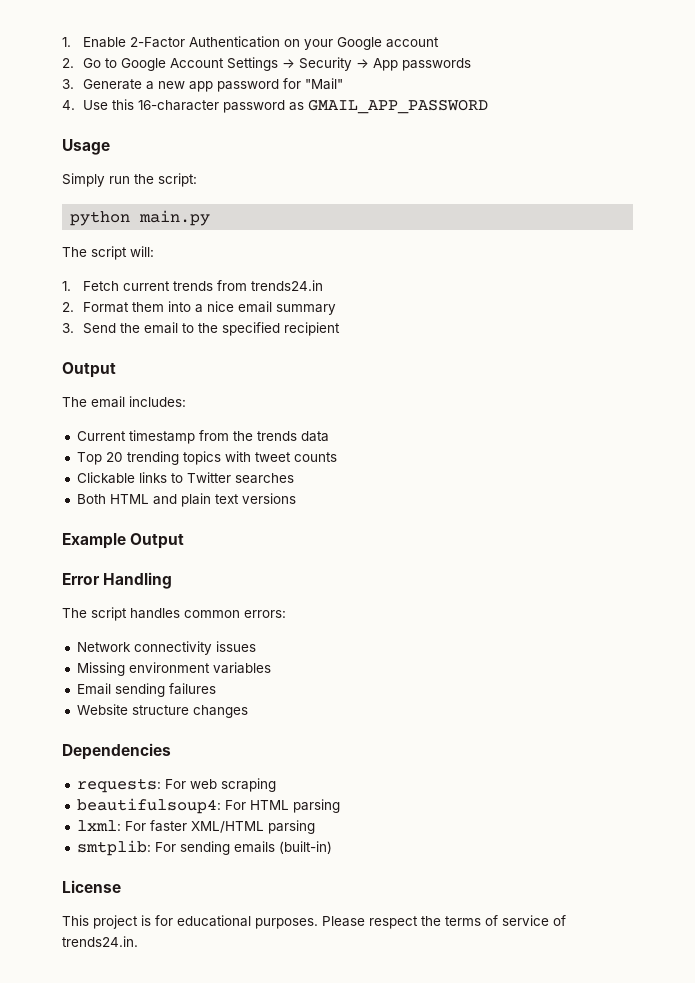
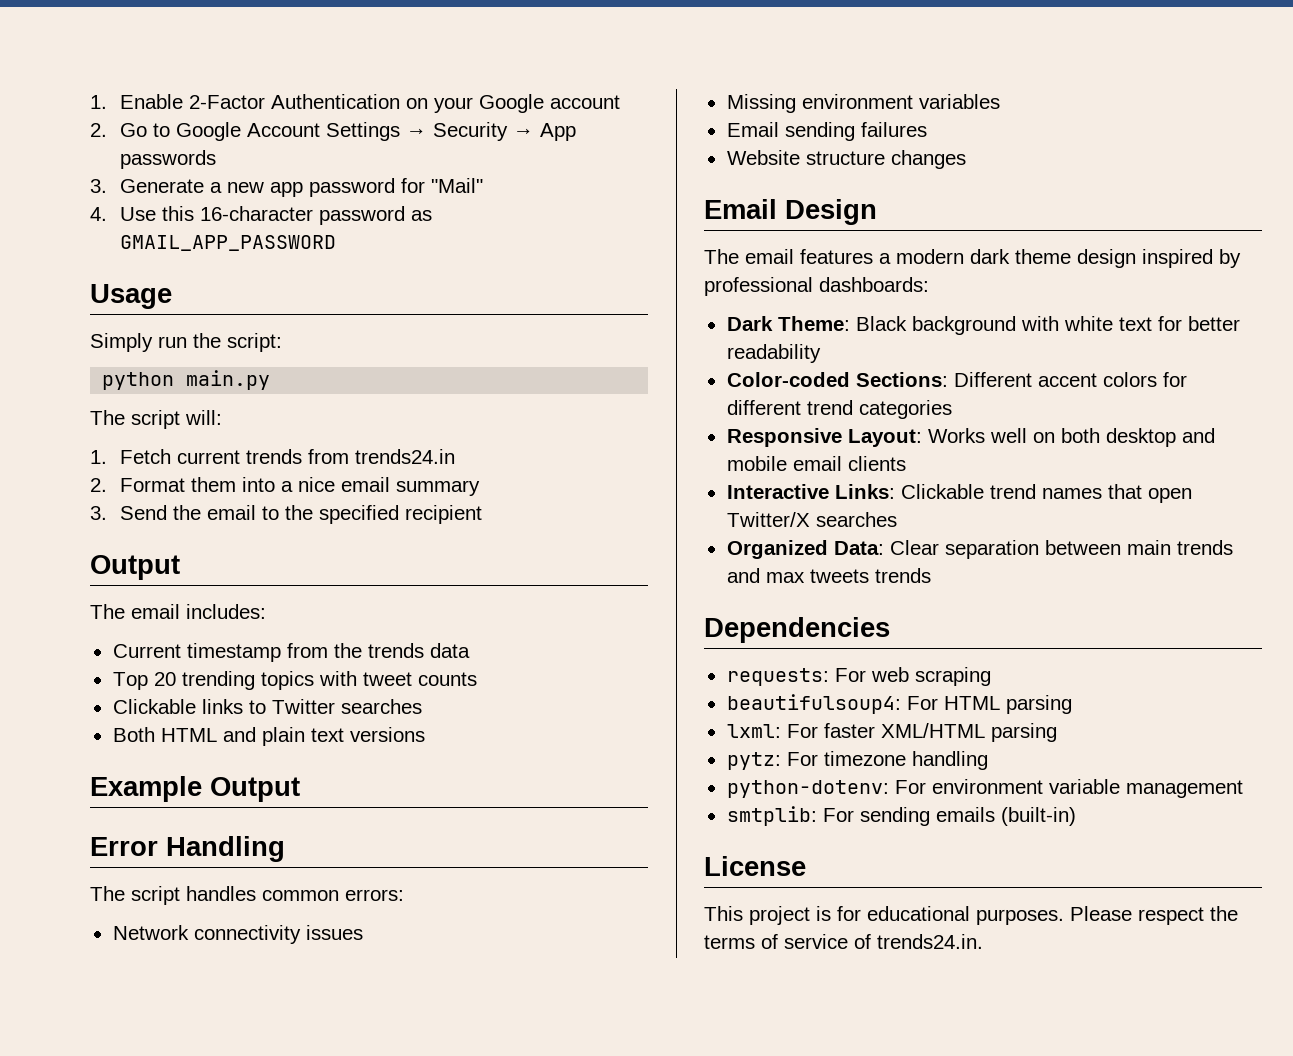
+ Email Design
+ The email features a modern dark theme design inspired by professional dashboards:
+ Dark Theme: Black background with white text for better readability
+ Color-coded Sections: Different accent colors for different trend categories
+ Responsive Layout: Works well on both desktop and mobile email clients
+ Interactive Links: Clickable trend names that open Twitter/X searches
+ Organized Data: Clear separation between main trends and max tweets trends
+ pytz: For timezone handling
+ python-dotenv: For environment variable management

